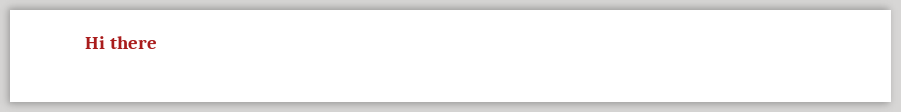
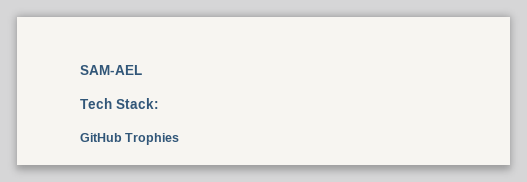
- Hi there
+ SAM-AEL
+ Tech Stack:
+ GitHub Trophies

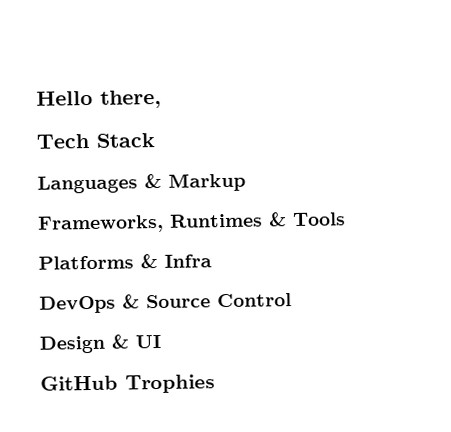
- SAM-AEL
+ Hello there,
- Tech Stack:
+ Tech Stack
+ Languages & Markup
+ Frameworks, Runtimes & Tools
+ Platforms & Infra
+ DevOps & Source Control
+ Design & UI

